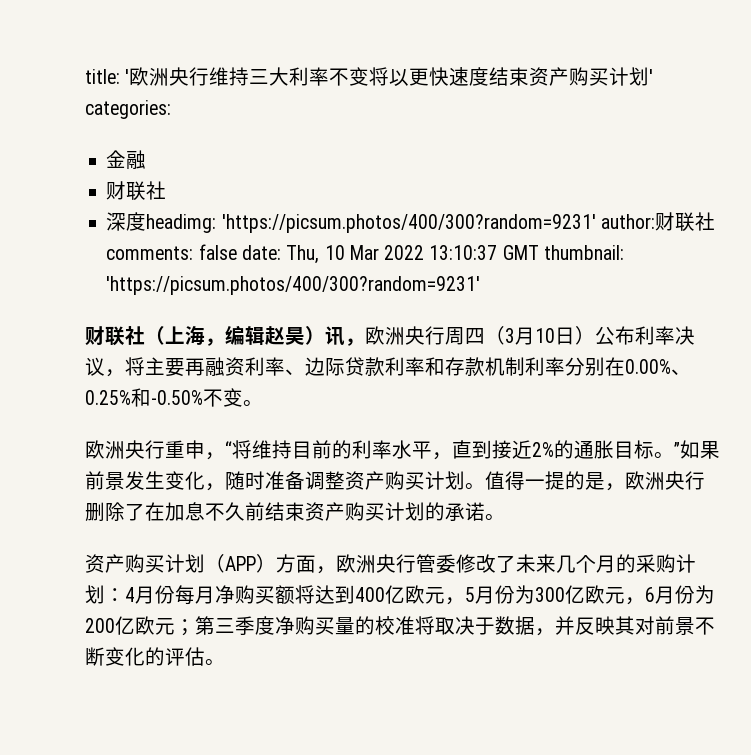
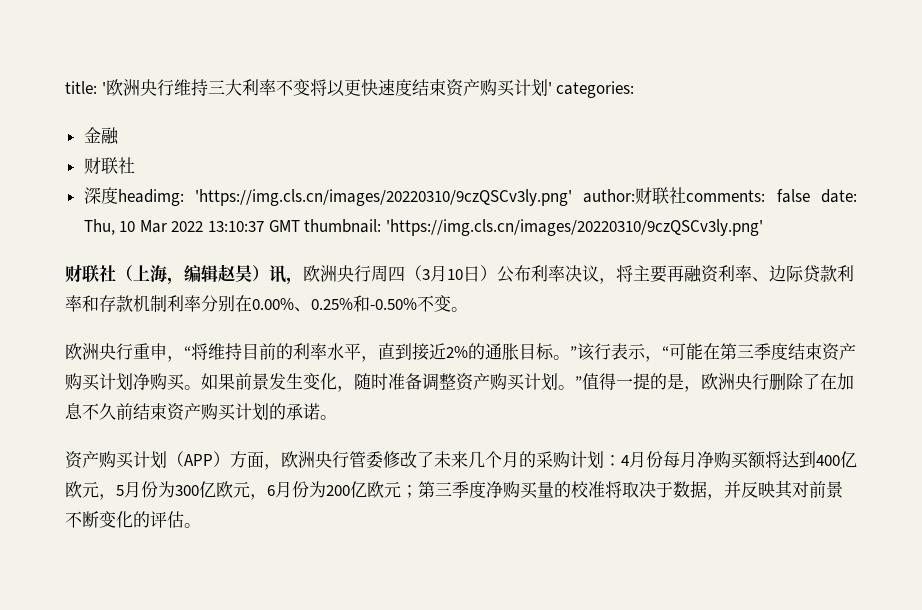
- 深度headimg: 'https://picsum.photos/400/300?random=9231' author:财联社comments: false date: Thu, 10 Mar 2022 13:10:37 GMT thumbnail: 'https://picsum.photos/400/300?random=9231'
+ 深度headimg: 'https://img.cls.cn/images/20220310/9czQSCv3ly.png' author:财联社comments: false date: Thu, 10 Mar 2022 13:10:37 GMT thumbnail: 'https://img.cls.cn/images/20220310/9czQSCv3ly.png'
- 欧洲央行重申，“将维持目前的利率水平，直到接近2%的通胀目标。”如果前景发生变化，随时准备调整资产购买计划。值得一提的是，欧洲央行删除了在加息不久前结束资产购买计划的承诺。
+ 欧洲央行重申，“将维持目前的利率水平，直到接近2%的通胀目标。”该行表示，“可能在第三季度结束资产购买计划净购买。如果前景发生变化，随时准备调整资产购买计划。”值得一提的是，欧洲央行删除了在加息不久前结束资产购买计划的承诺。

